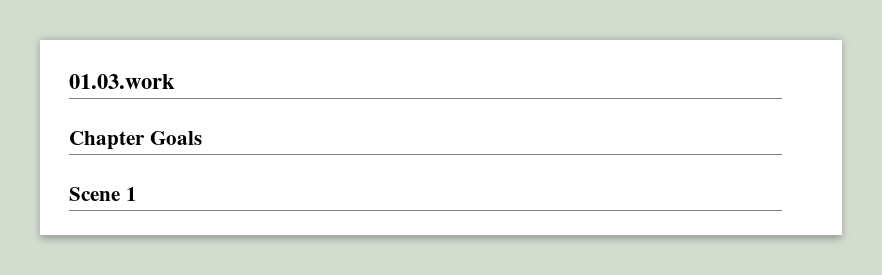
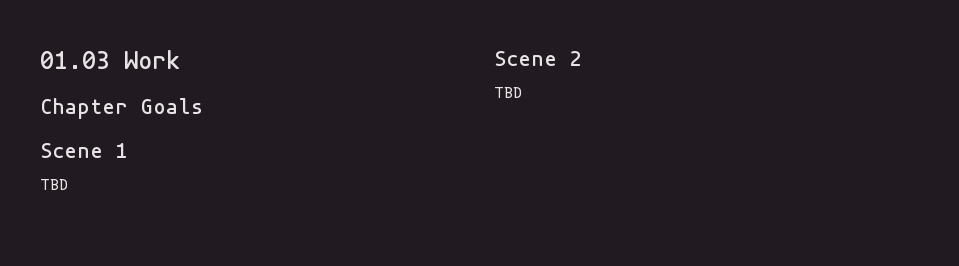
- 01.03.work
+ 01.03 Work
  Scene 1
+ TBD
+ Scene 2
+ TBD

